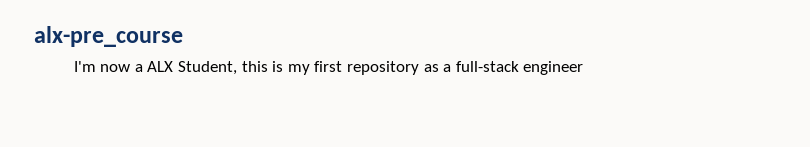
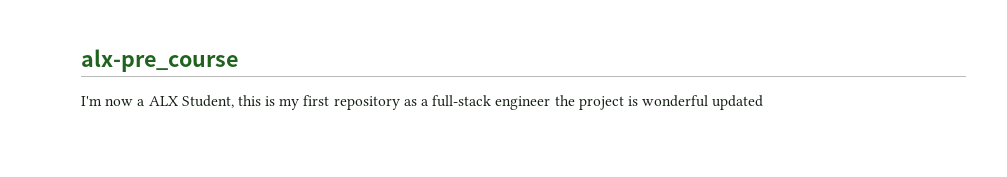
- I'm now a ALX Student, this is my first repository as a full-stack engineer
+ I'm now a ALX Student, this is my first repository as a full-stack engineer the project is wonderful updated

